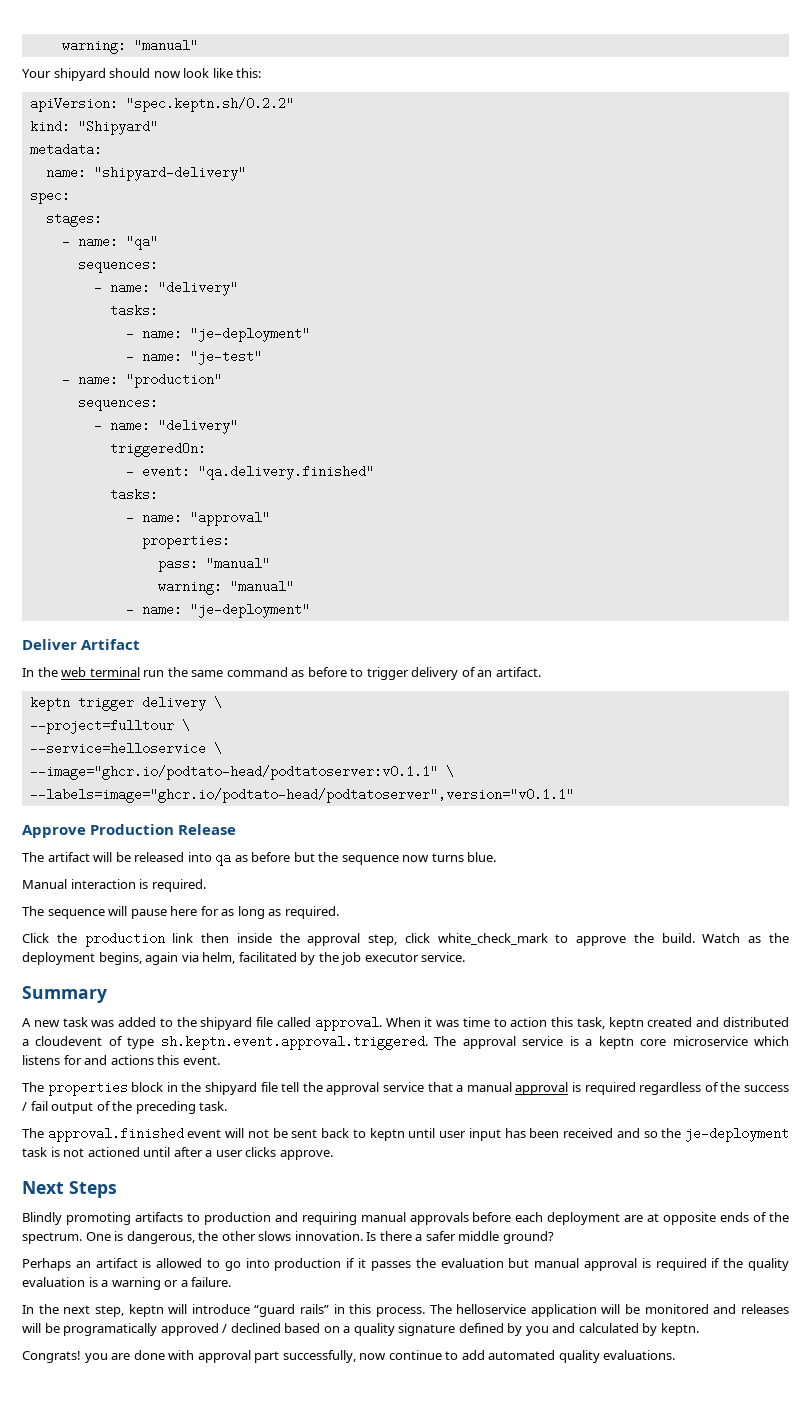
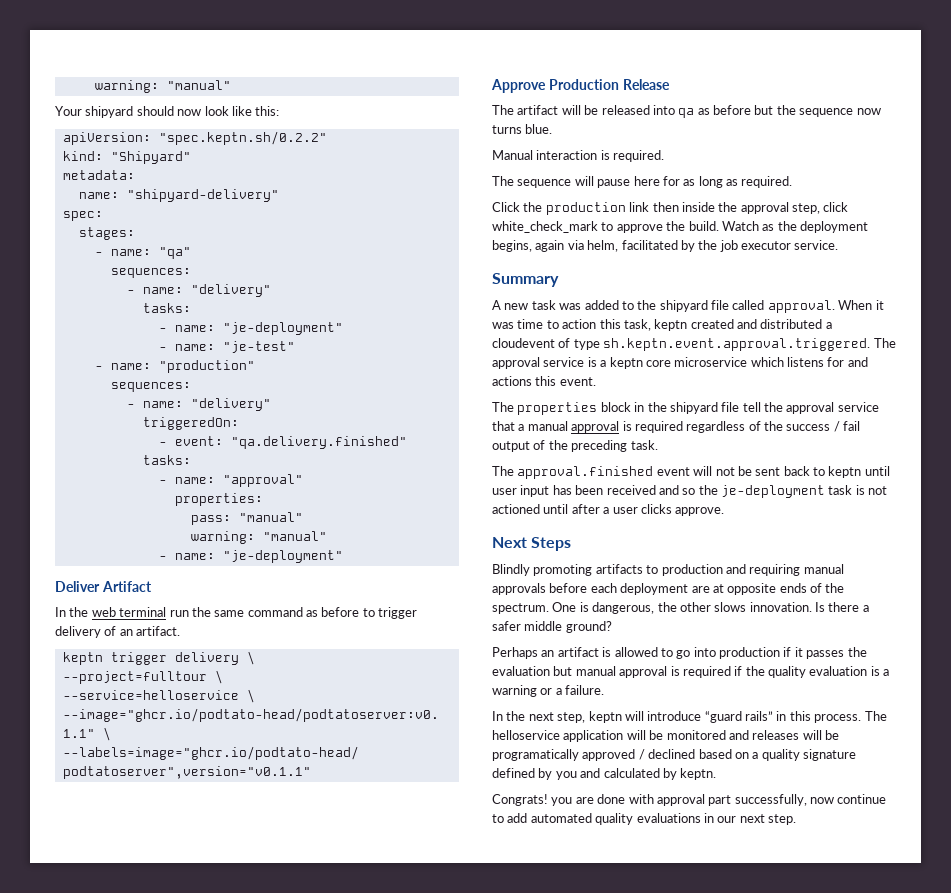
- Congrats! you are done with approval part successfully, now continue to add automated quality evaluations.
+ Congrats! you are done with approval part successfully, now continue to add automated quality evaluations in our next step.

